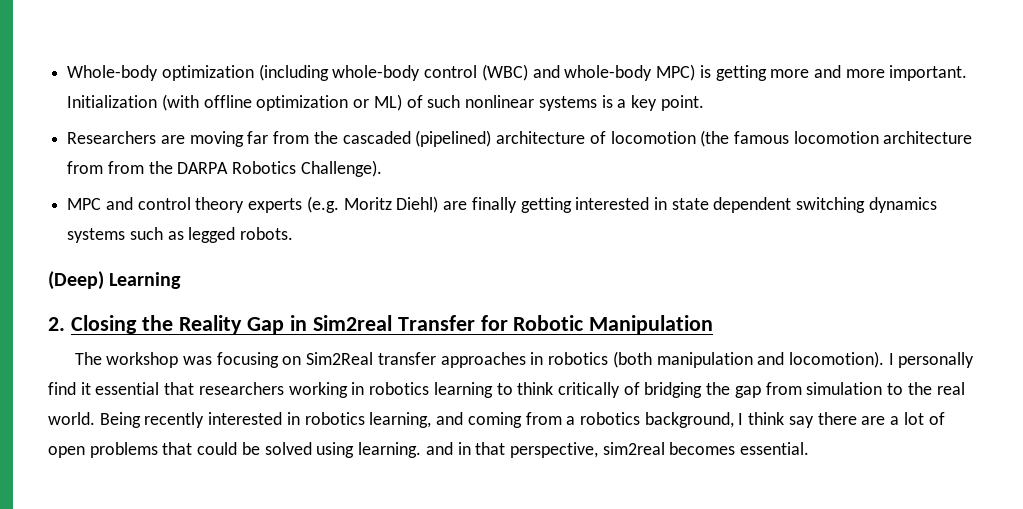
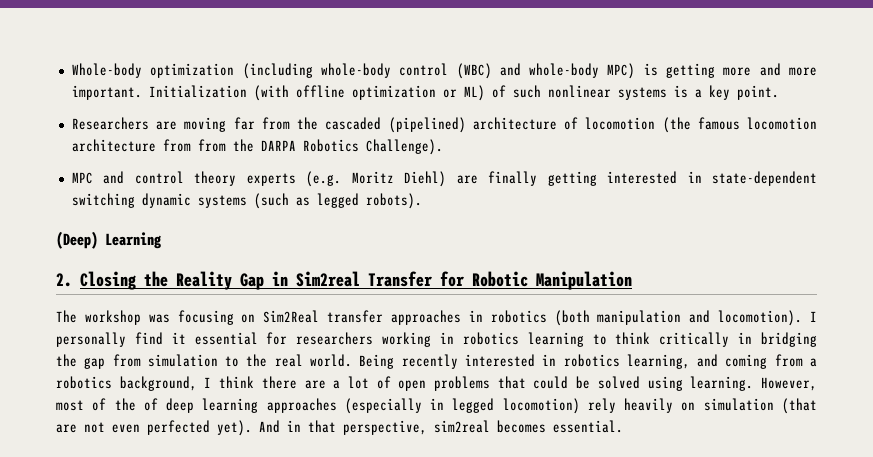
- MPC and control theory experts (e.g. Moritz Diehl) are finally getting interested in state dependent switching dynamics systems such as legged robots.
+ MPC and control theory experts (e.g. Moritz Diehl) are finally getting interested in state-dependent switching dynamic systems (such as legged robots).
- I personally find it essential that researchers working in robotics learning to think critically of bridging the gap from simulation to the real world.
+ I personally find it essential for researchers working in robotics learning to think critically in bridging the gap from simulation to the real world.
- Being recently interested in robotics learning, and coming from a robotics background, I think say there are a lot of open problems that could be solved using learning. and in that perspective, sim2real becomes essential.
+ Being recently interested in robotics learning, and coming from a robotics background, I think there are a lot of open problems that could be solved using learning. However, most of the of deep learning approaches (especially in legged locomotion) rely heavily on simulation (that are not even perfected yet). And in that perspective, sim2real becomes essential.

